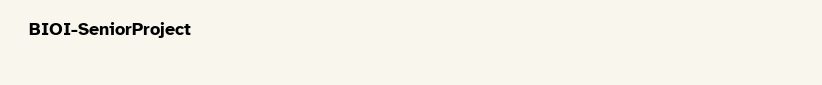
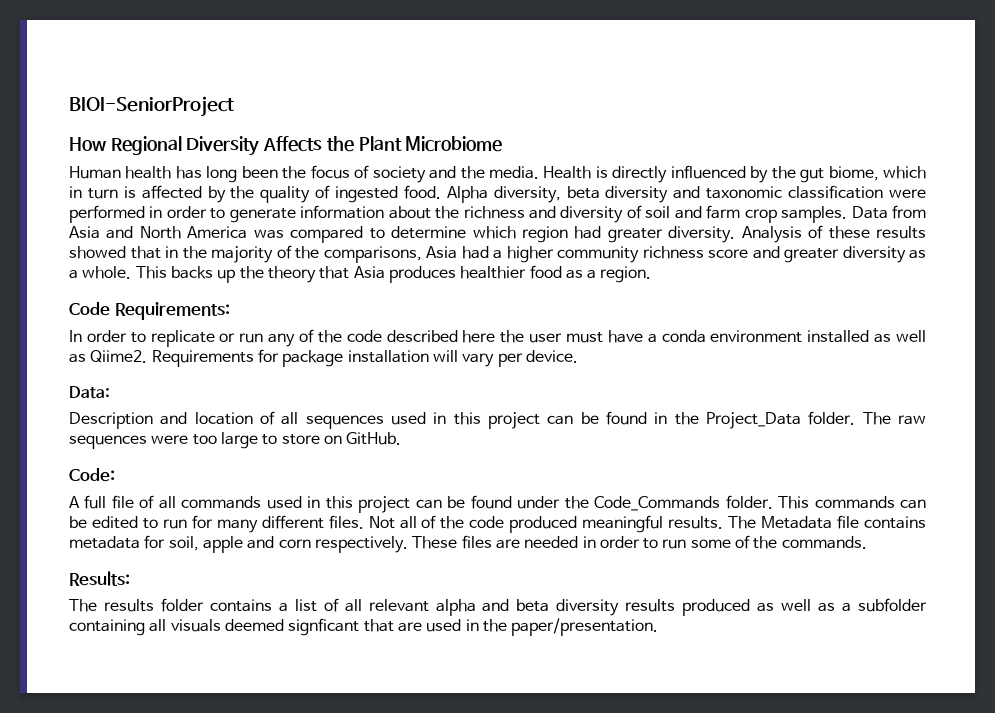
+ How Regional Diversity Affects the Plant Microbiome
+ Human health has long been the focus of society and the media. Health is directly influenced by the gut biome, which in turn is affected by the quality of ingested food. Alpha diversity, beta diversity and taxonomic classification were performed in order to generate information about the richness and diversity of soil and farm crop samples. Data from Asia and North America was compared to determine which region had greater diversity. Analysis of these results showed that in the majority of the comparisons, Asia had a higher community richness score and greater diversity as a whole. This backs up the theory that Asia produces healthier food as a region.
+ Code Requirements:
+ In order to replicate or run any of the code described here the user must have a conda environment installed as well as Qiime2. Requirements for package installation will vary per device.
+ Data:
+ Description and location of all sequences used in this project can be found in the Project_Data folder. The raw sequences were too large to store on GitHub.
+ Code:
+ A full file of all commands used in this project can be found under the Code_Commands folder. This commands can be edited to run for many different files. Not all of the code produced meaningful results. The Metadata file contains metadata for soil, apple and corn respectively. These files are needed in order to run some of the commands.
+ Results:
+ The results folder contains a list of all relevant alpha and beta diversity results produced as well as a subfolder containing all visuals deemed signficant that are used in the paper/presentation.

